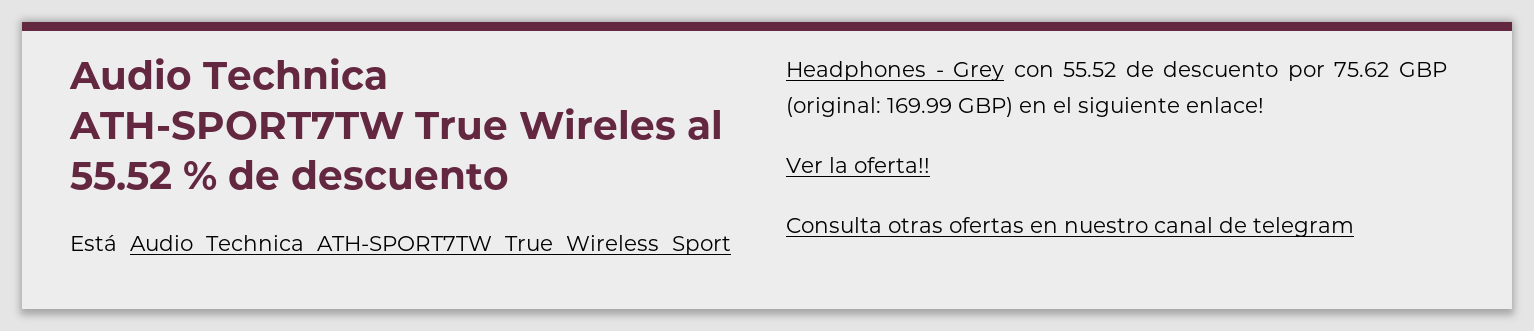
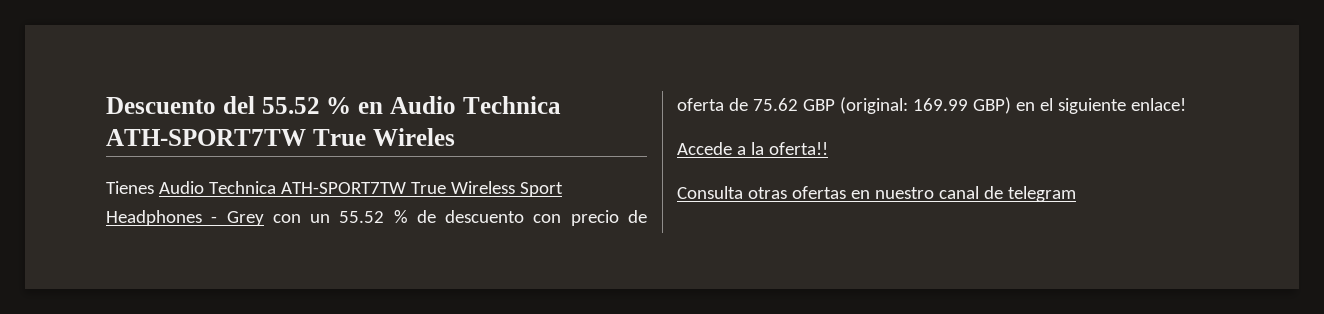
- Audio Technica ATH-SPORT7TW True Wireles al 55.52 % de descuento
- Está Audio Technica ATH-SPORT7TW True Wireless Sport Headphones - Grey con 55.52 de descuento por 75.62 GBP (original: 169.99 GBP) en el siguiente enlace!
+ Descuento del 55.52 % en Audio Technica ATH-SPORT7TW True Wireles
+ Tienes Audio Technica ATH-SPORT7TW True Wireless Sport Headphones - Grey con un 55.52 % de descuento con precio de oferta de 75.62 GBP (original: 169.99 GBP) en el siguiente enlace!
- Ver la oferta!!
+ Accede a la oferta!!

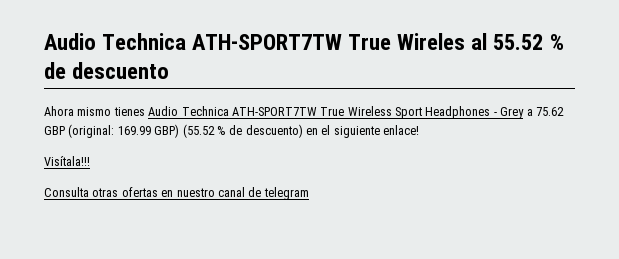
- Descuento del 55.52 % en Audio Technica ATH-SPORT7TW True Wireles
- Tienes Audio Technica ATH-SPORT7TW True Wireless Sport Headphones - Grey con un 55.52 % de descuento con precio de oferta de 75.62 GBP (original: 169.99 GBP) en el siguiente enlace!
+ Audio Technica ATH-SPORT7TW True Wireles al 55.52 % de descuento
+ Ahora mismo tienes Audio Technica ATH-SPORT7TW True Wireless Sport Headphones - Grey a 75.62 GBP (original: 169.99 GBP) (55.52 % de descuento) en el siguiente enlace!
- Accede a la oferta!!
+ Visítala!!!

